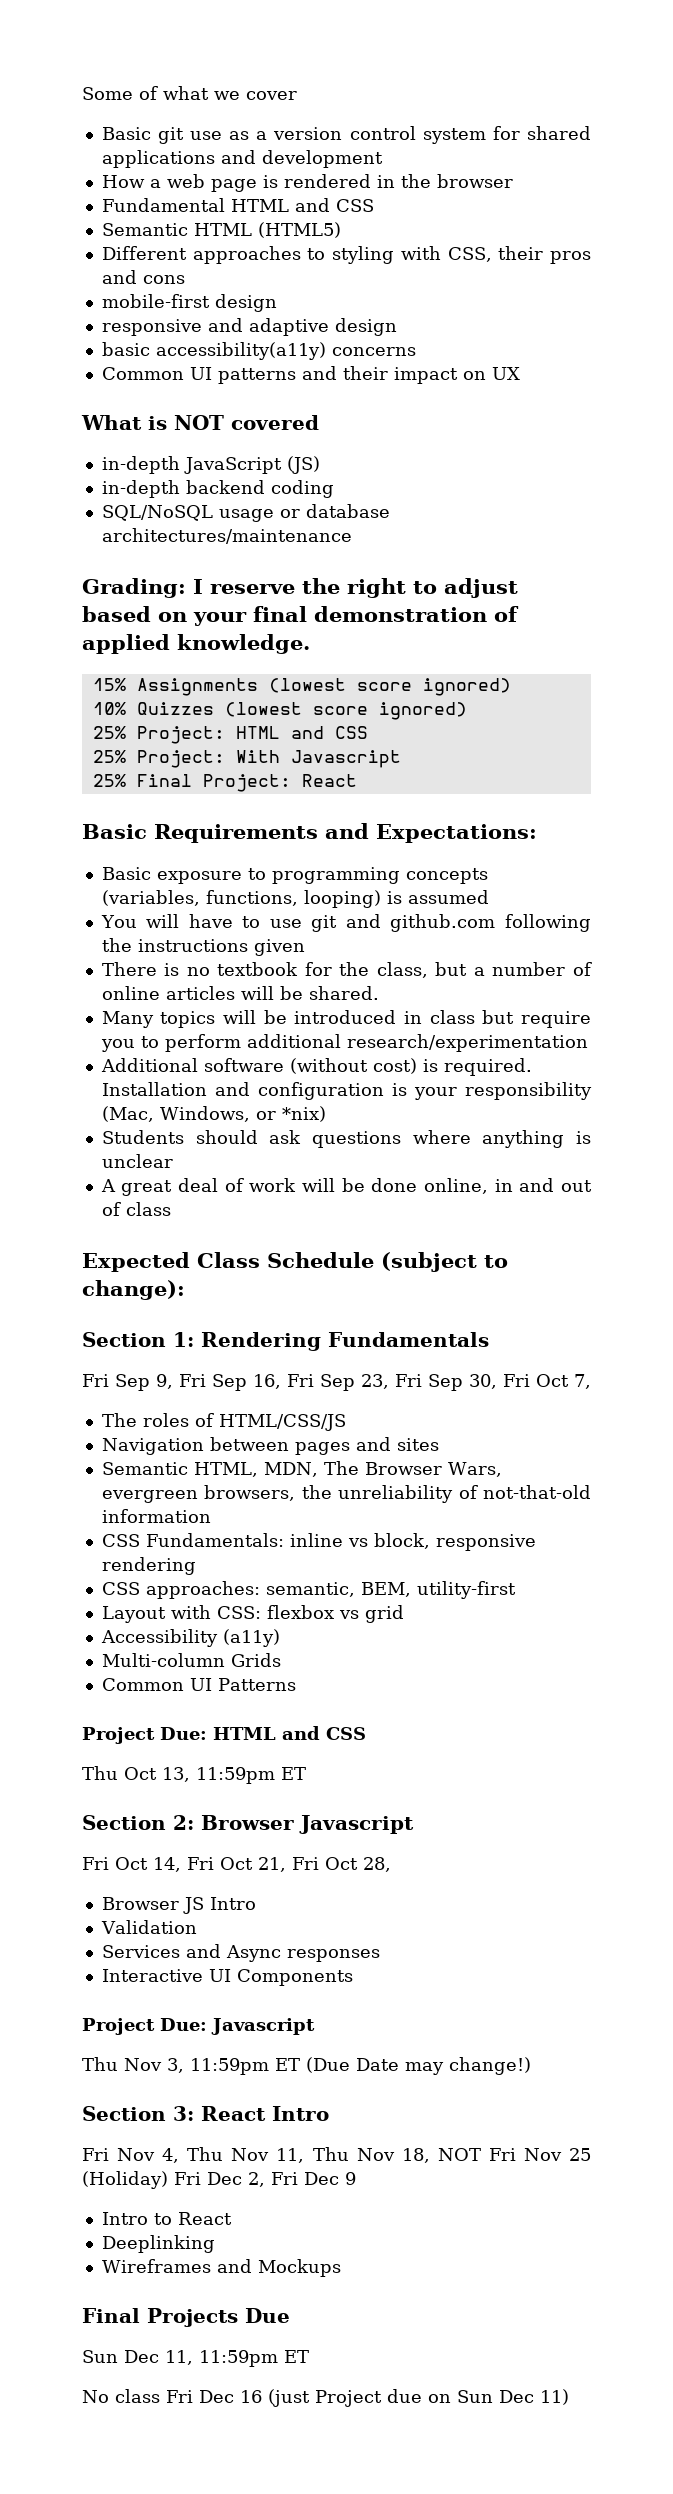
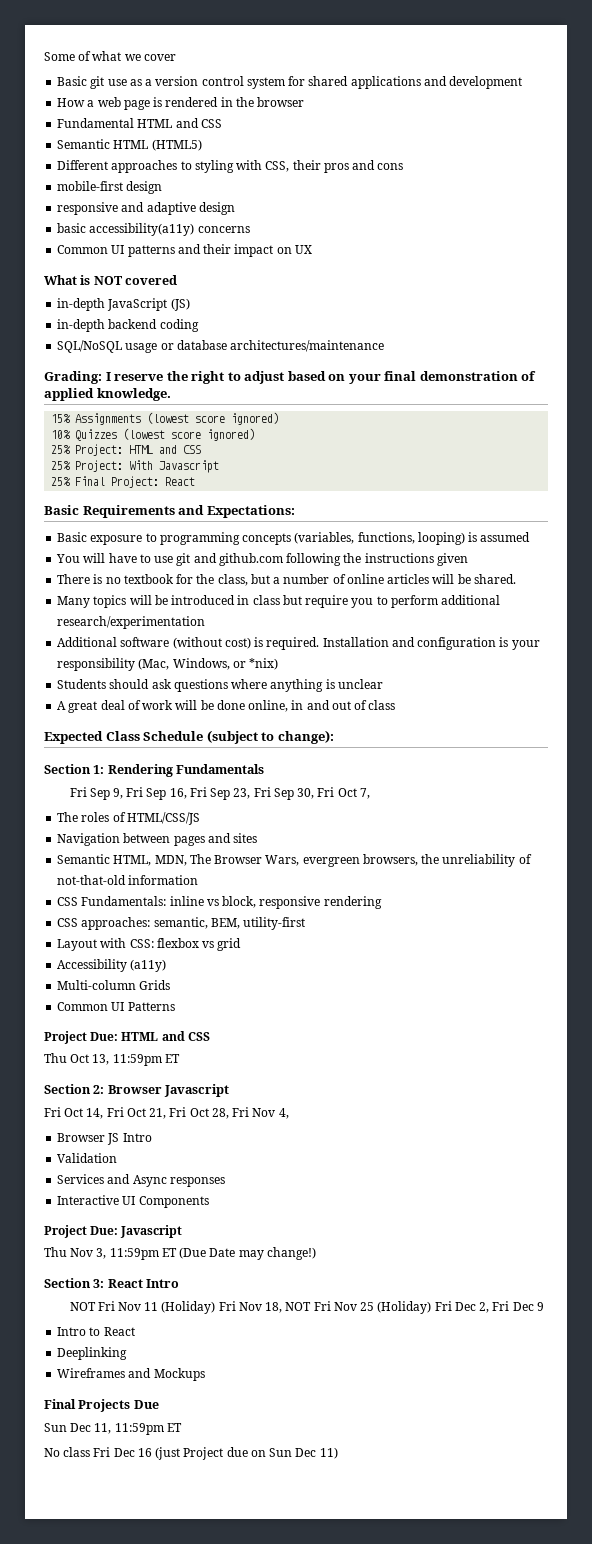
- Fri Oct 14, Fri Oct 21, Fri Oct 28,
+ Fri Oct 14, Fri Oct 21, Fri Oct 28, Fri Nov 4,
- Fri Nov 4, Thu Nov 11, Thu Nov 18, NOT Fri Nov 25 (Holiday) Fri Dec 2, Fri Dec 9
+ NOT Fri Nov 11 (Holiday) Fri Nov 18, NOT Fri Nov 25 (Holiday) Fri Dec 2, Fri Dec 9

